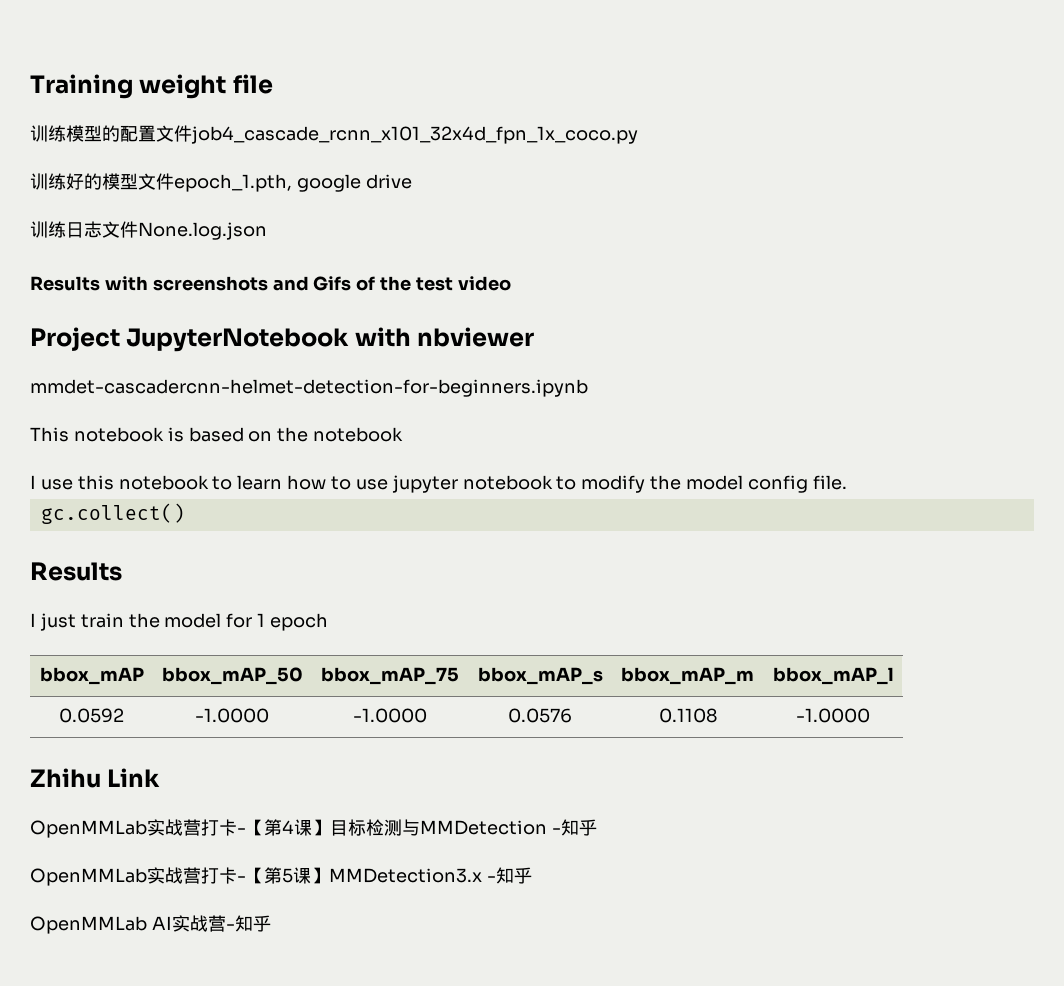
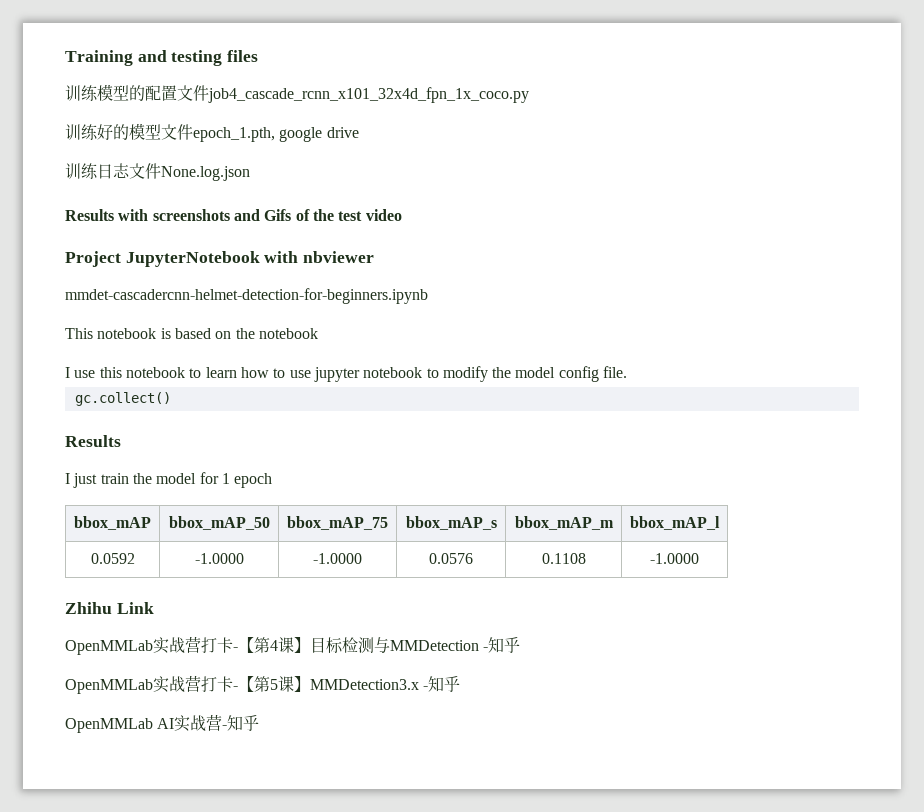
- Training weight file
+ Training and testing files

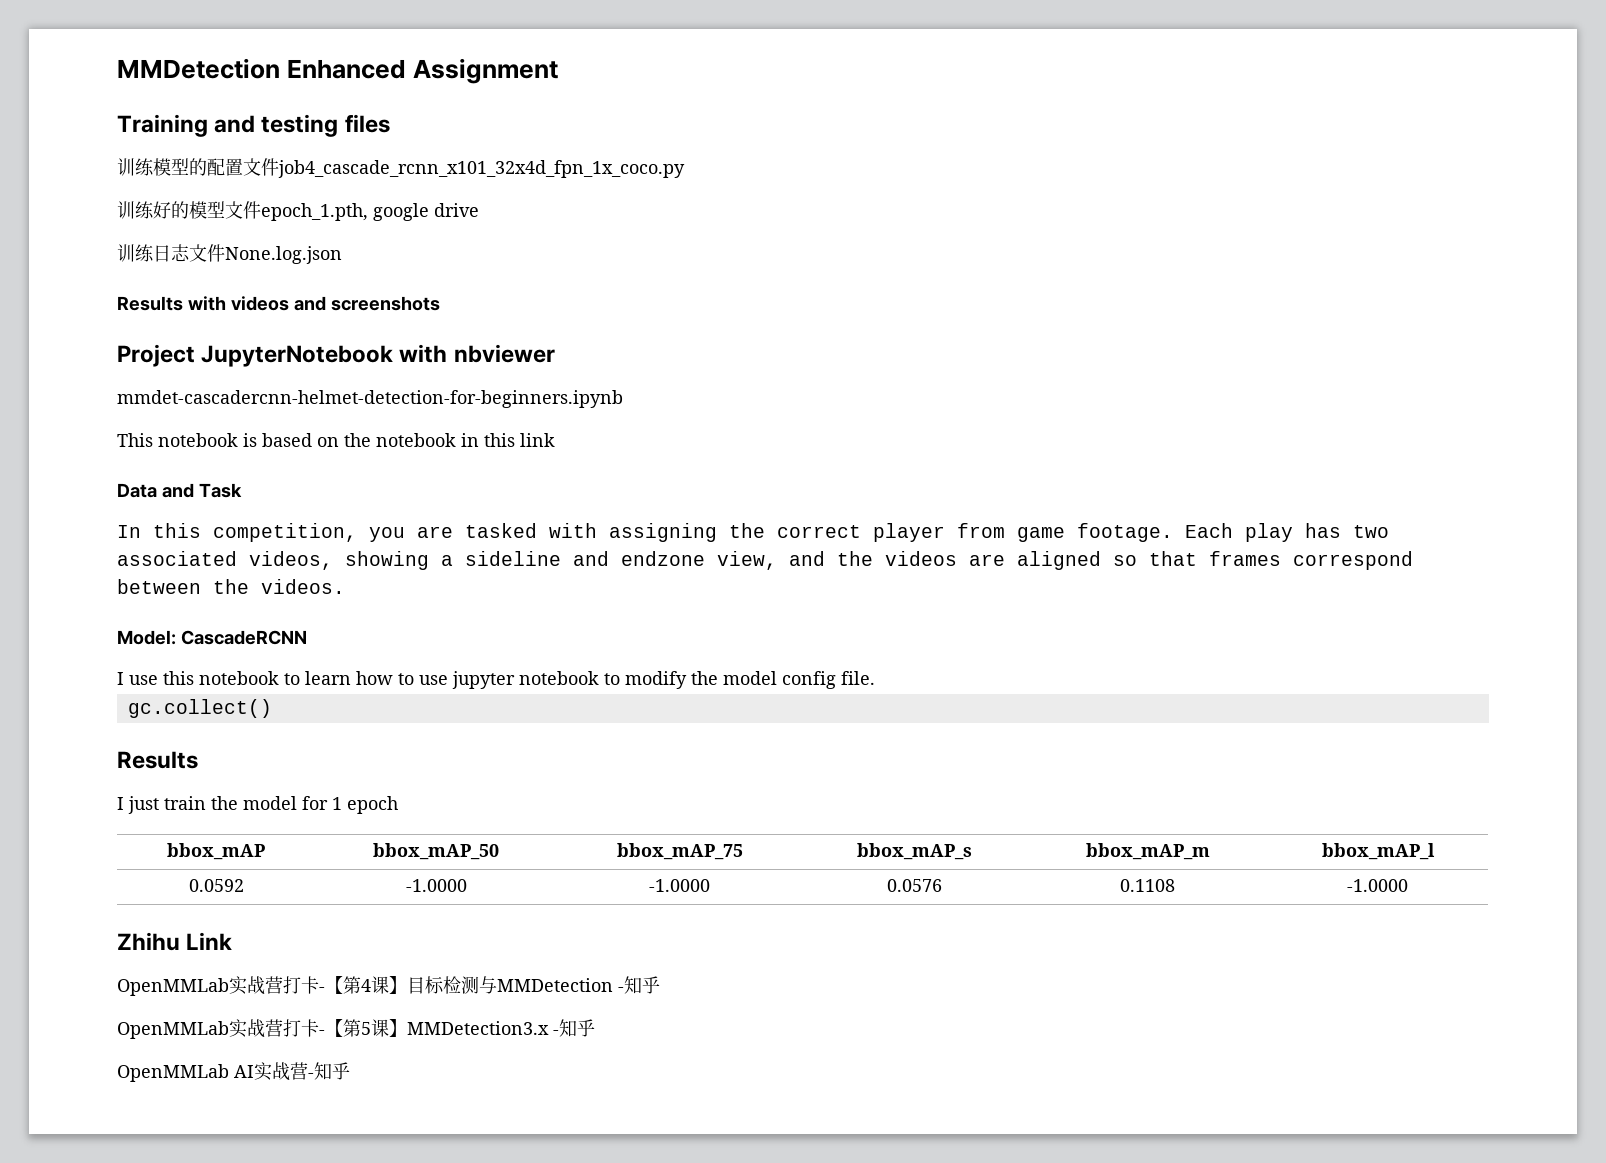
+ MMDetection Enhanced Assignment
- Results with screenshots and Gifs of the test video
+ Results with videos and screenshots
- This notebook is based on the notebook
+ This notebook is based on the notebook in this link
+ Data and Task
+ In this competition, you are tasked with assigning the correct player from game footage. Each play has two associated videos, showing a sideline and endzone view, and the videos are aligned so that frames correspond between the videos.
+ Model: CascadeRCNN

